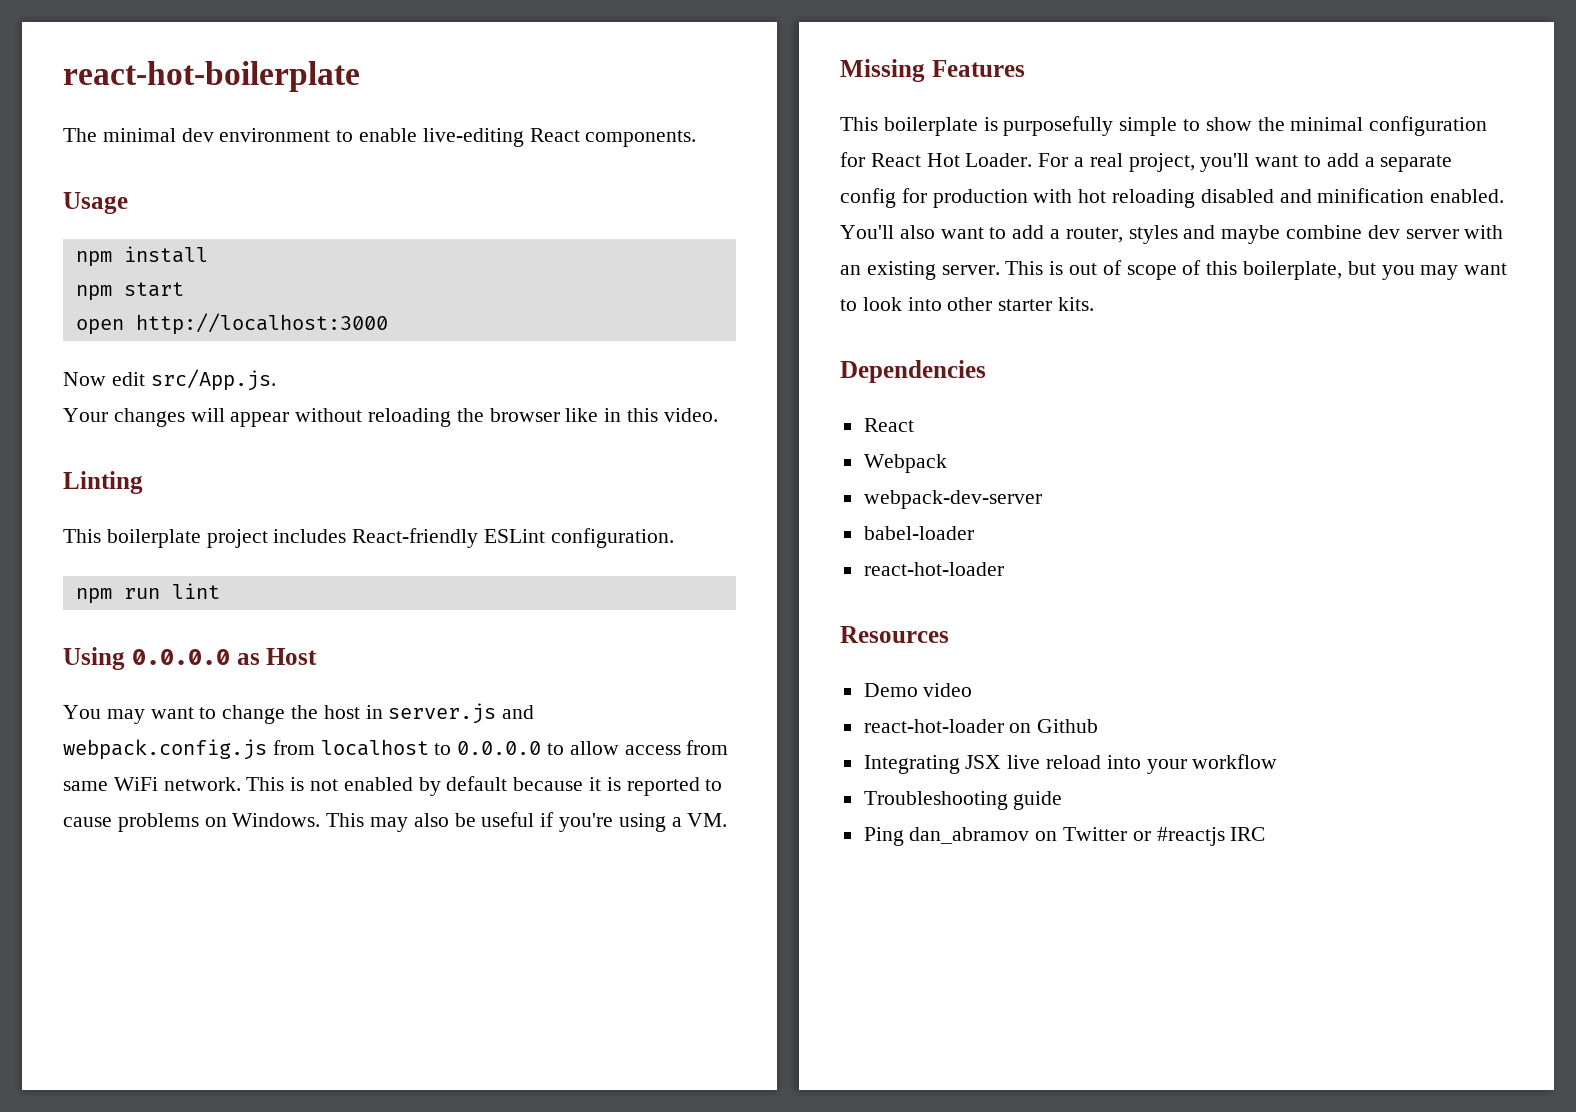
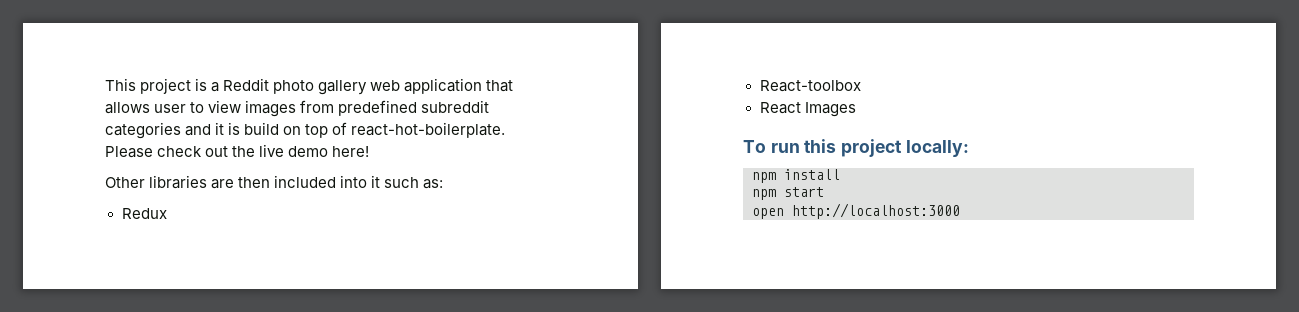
- react-hot-boilerplate
- The minimal dev environment to enable live-editing React components.
- Usage
+ This project is a Reddit photo gallery web application that allows user to view images from predefined subreddit categories and it is build on top of react-hot-boilerplate. Please check out the live demo here!
+ Other libraries are then included into it such as:
+ Redux
+ React-toolbox
+ React Images
+ To run this project locally:
- Now edit src/App.js.
- Your changes will appear without reloading the browser like in this video.
- Linting
- This boilerplate project includes React-friendly ESLint configuration.
- npm run lint
- Using 0.0.0.0 as Host
- You may want to change the host in server.js and webpack.config.js from localhost to 0.0.0.0 to allow access from same WiFi network. This is not enabled by default because it is reported to cause problems on Windows. This may also be useful if you're using a VM.
- Missing Features
- This boilerplate is purposefully simple to show the minimal configuration for React Hot Loader. For a real project, you'll want to add a separate config for production with hot reloading disabled and minification enabled. You'll also want to add a router, styles and maybe combine dev server with an existing server. This is out of scope of this boilerplate, but you may want to look into other starter kits.
- Dependencies
- React
- Webpack
- webpack-dev-server
- babel-loader
- react-hot-loader
- Resources
- Demo video
- react-hot-loader on Github
- Integrating JSX live reload into your workflow
- Troubleshooting guide
- Ping dan_abramov on Twitter or #reactjs IRC

